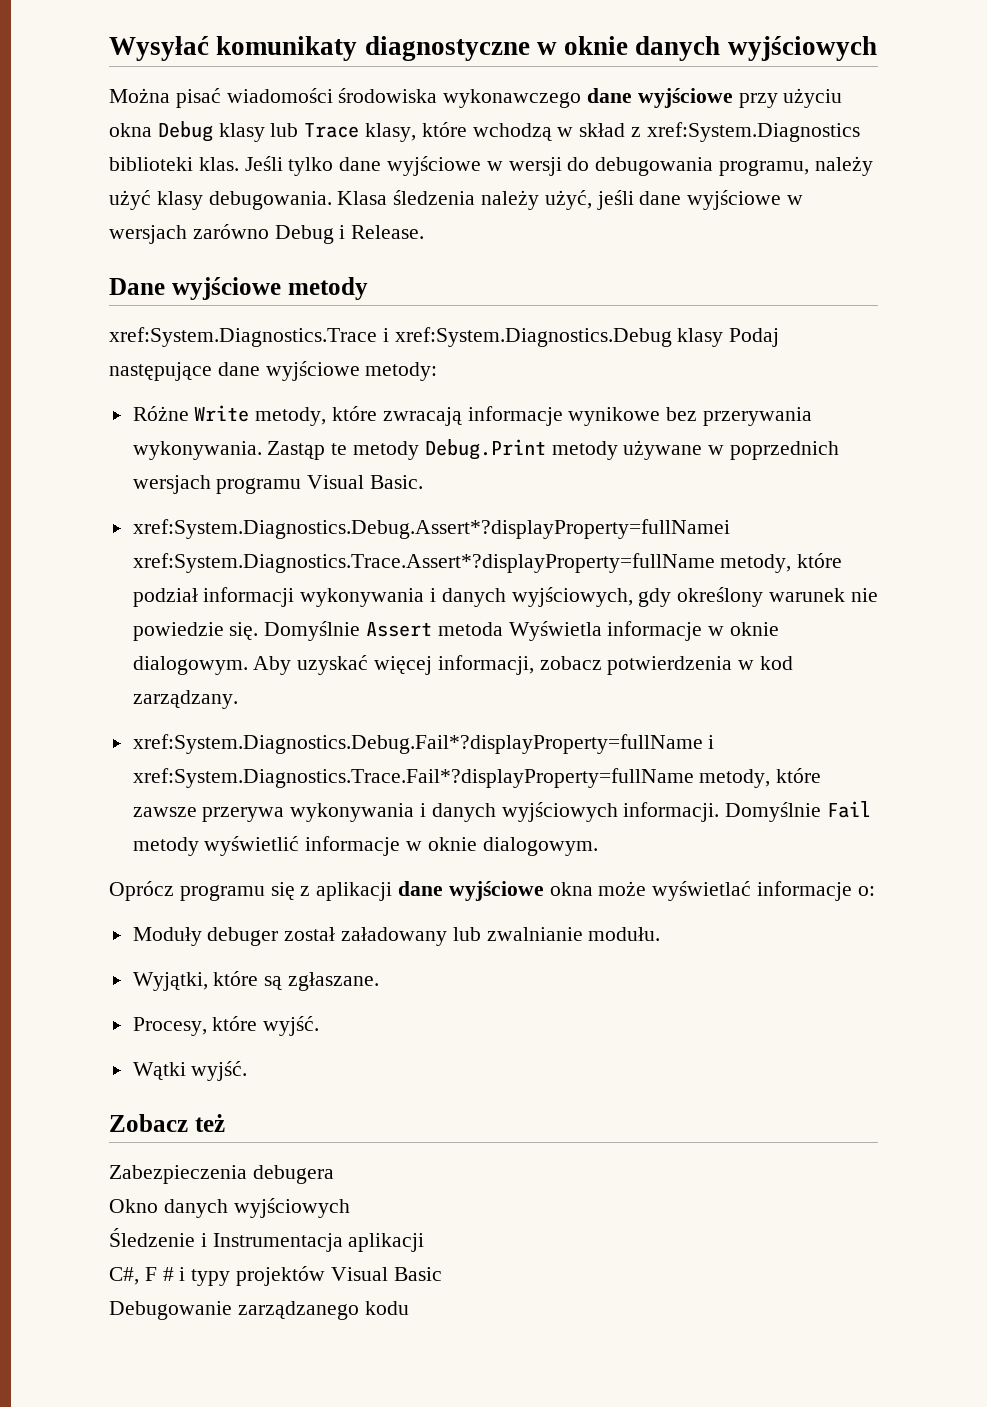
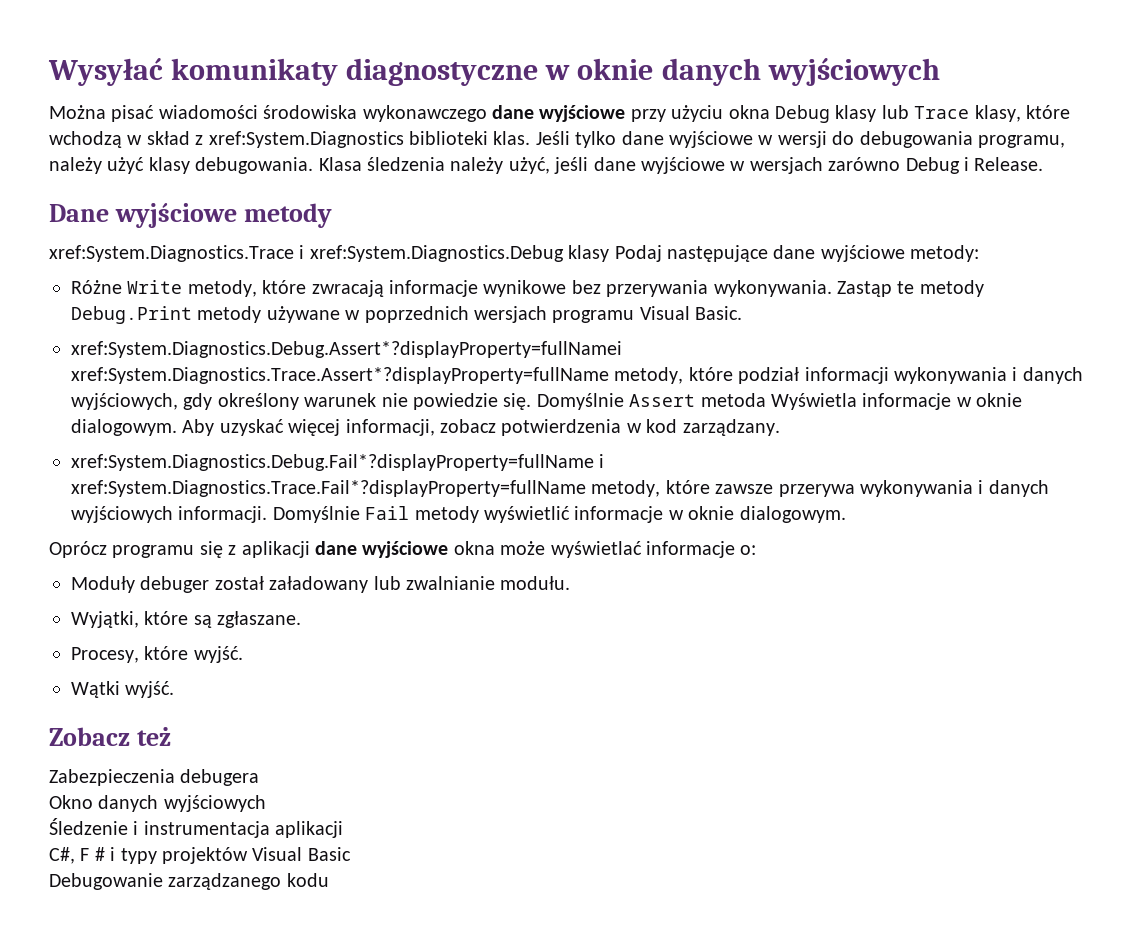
- Śledzenie i Instrumentacja aplikacji
+ Śledzenie i instrumentacja aplikacji

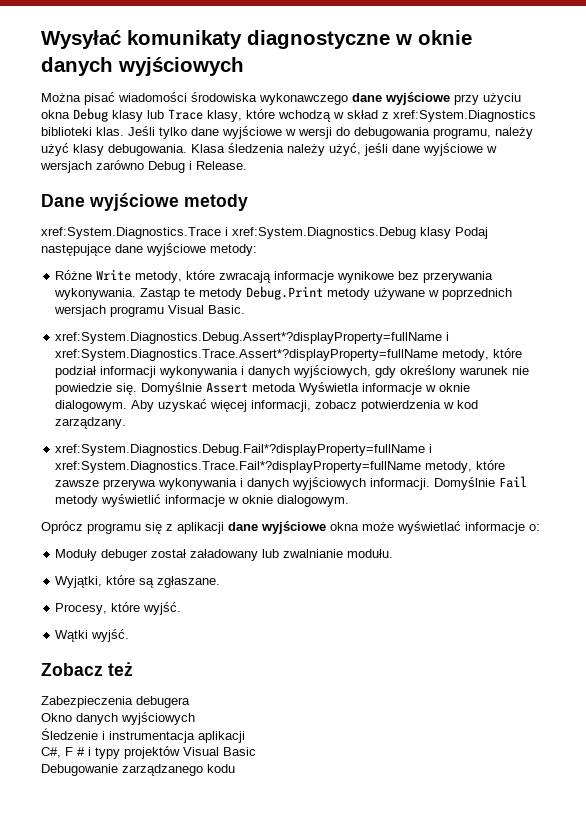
- xref:System.Diagnostics.Debug.Assert*?displayProperty=fullNamei xref:System.Diagnostics.Trace.Assert*?displayProperty=fullName metody, które podział informacji wykonywania i danych wyjściowych, gdy określony warunek nie powiedzie się.
+ xref:System.Diagnostics.Debug.Assert*?displayProperty=fullName i xref:System.Diagnostics.Trace.Assert*?displayProperty=fullName metody, które podział informacji wykonywania i danych wyjściowych, gdy określony warunek nie powiedzie się.

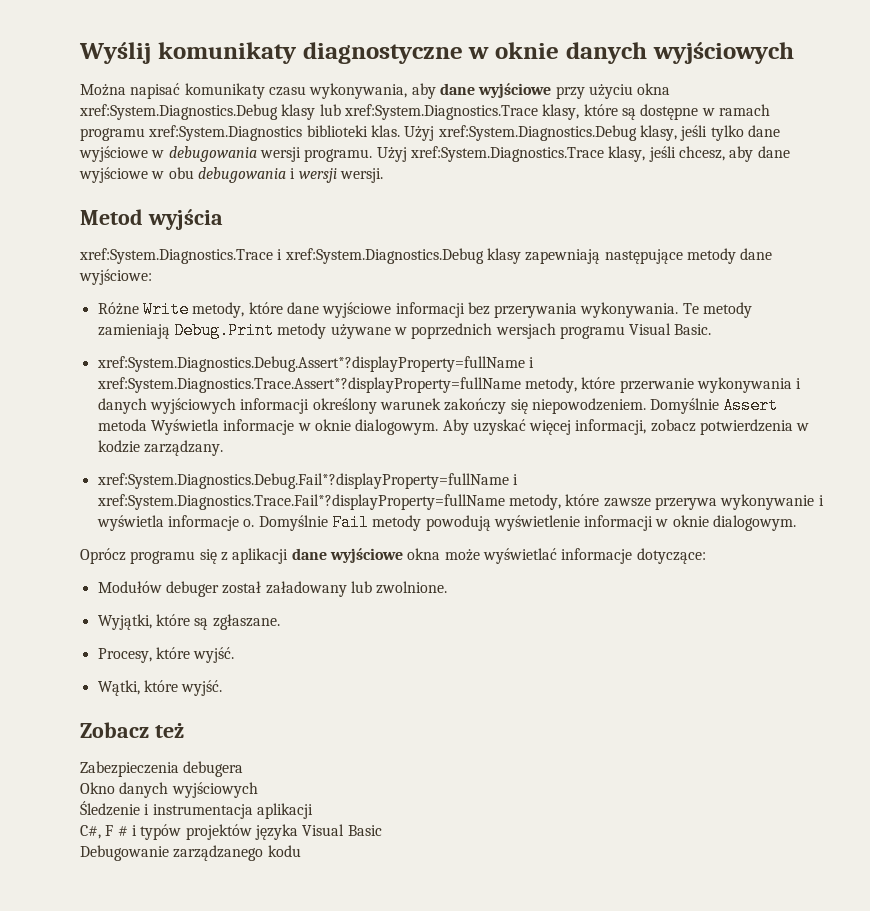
- Wysyłać komunikaty diagnostyczne w oknie danych wyjściowych
+ Wyślij komunikaty diagnostyczne w oknie danych wyjściowych
- Można pisać wiadomości środowiska wykonawczego dane wyjściowe przy użyciu okna Debug klasy lub Trace klasy, które wchodzą w skład z xref:System.Diagnostics biblioteki klas. Jeśli tylko dane wyjściowe w wersji do debugowania programu, należy użyć klasy debugowania. Klasa śledzenia należy użyć, jeśli dane wyjściowe w wersjach zarówno Debug i Release.
- Dane wyjściowe metody
+ Można napisać komunikaty czasu wykonywania, aby dane wyjściowe przy użyciu okna xref:System.Diagnostics.Debug klasy lub xref:System.Diagnostics.Trace klasy, które są dostępne w ramach programu xref:System.Diagnostics biblioteki klas. Użyj xref:System.Diagnostics.Debug klasy, jeśli tylko dane wyjściowe w debugowania wersji programu. Użyj xref:System.Diagnostics.Trace klasy, jeśli chcesz, aby dane wyjściowe w obu debugowania i wersji wersji.
+ Metod wyjścia
- xref:System.Diagnostics.Trace i xref:System.Diagnostics.Debug klasy Podaj następujące dane wyjściowe metody:
+ xref:System.Diagnostics.Trace i xref:System.Diagnostics.Debug klasy zapewniają następujące metody dane wyjściowe:
- Różne Write metody, które zwracają informacje wynikowe bez przerywania wykonywania. Zastąp te metody Debug.Print metody używane w poprzednich wersjach programu Visual Basic.
+ Różne Write metody, które dane wyjściowe informacji bez przerywania wykonywania. Te metody zamieniają Debug.Print metody używane w poprzednich wersjach programu Visual Basic.
- xref:System.Diagnostics.Debug.Assert*?displayProperty=fullName i xref:System.Diagnostics.Trace.Assert*?displayProperty=fullName metody, które podział informacji wykonywania i danych wyjściowych, gdy określony warunek nie powiedzie się.
+ xref:System.Diagnostics.Debug.Assert*?displayProperty=fullName i xref:System.Diagnostics.Trace.Assert*?displayProperty=fullName metody, które przerwanie wykonywania i danych wyjściowych informacji określony warunek zakończy się niepowodzeniem.
- Aby uzyskać więcej informacji, zobacz potwierdzenia w kod zarządzany.
+ Aby uzyskać więcej informacji, zobacz potwierdzenia w kodzie zarządzany.
- xref:System.Diagnostics.Debug.Fail*?displayProperty=fullName i xref:System.Diagnostics.Trace.Fail*?displayProperty=fullName metody, które zawsze przerywa wykonywania i danych wyjściowych informacji. Domyślnie Fail metody wyświetlić informacje w oknie dialogowym.
+ xref:System.Diagnostics.Debug.Fail*?displayProperty=fullName i xref:System.Diagnostics.Trace.Fail*?displayProperty=fullName metody, które zawsze przerywa wykonywanie i wyświetla informacje o. Domyślnie Fail metody powodują wyświetlenie informacji w oknie dialogowym.
- Oprócz programu się z aplikacji dane wyjściowe okna może wyświetlać informacje o:
- Moduły debuger został załadowany lub zwalnianie modułu.
+ Oprócz programu się z aplikacji dane wyjściowe okna może wyświetlać informacje dotyczące:
+ Modułów debuger został załadowany lub zwolnione.
- Wątki wyjść.
+ Wątki, które wyjść.
- C#, F # i typy projektów Visual Basic
+ C#, F # i typów projektów języka Visual Basic

